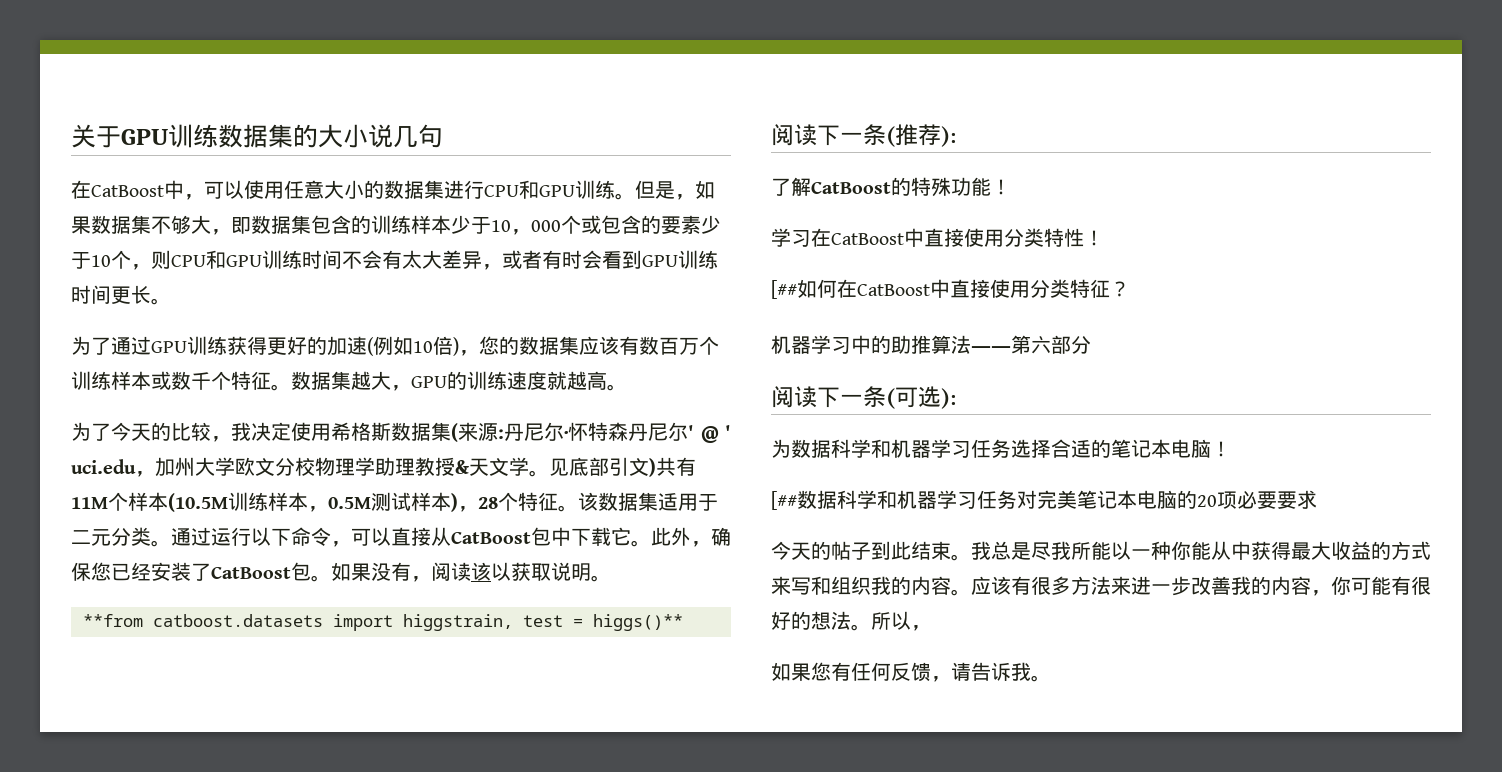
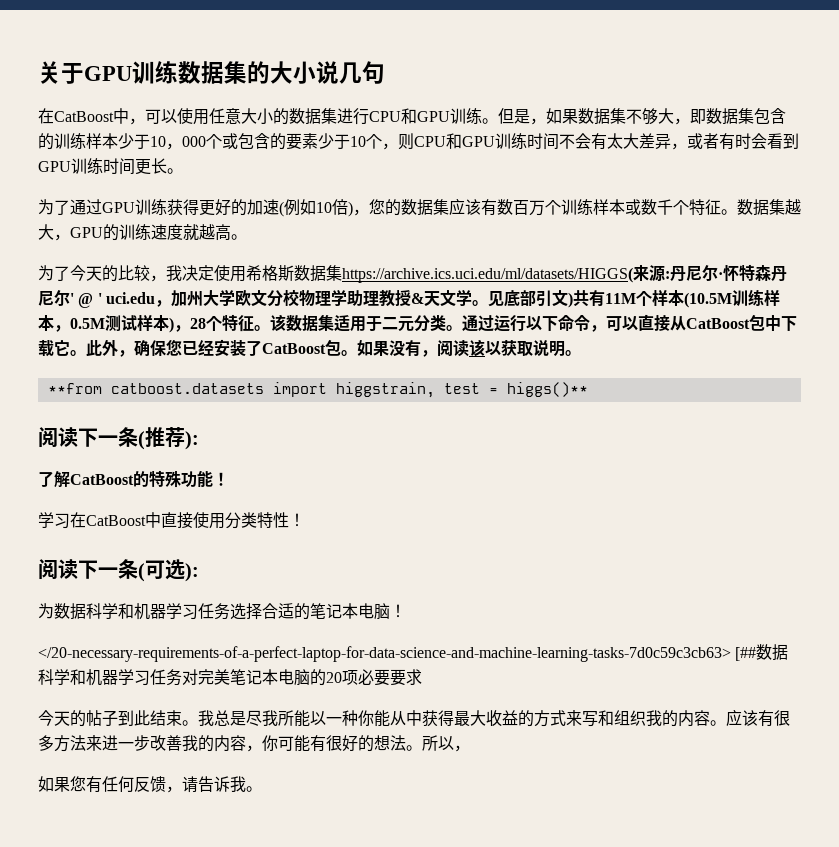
- 为了今天的比较，我决定使用希格斯数据集(来源:丹尼尔·怀特森丹尼尔' @ ' uci.edu，加州大学欧文分校物理学助理教授&天文学。
+ 为了今天的比较，我决定使用希格斯数据集https://archive.ics.uci.edu/ml/datasets/HIGGS(来源:丹尼尔·怀特森丹尼尔' @ ' uci.edu，加州大学欧文分校物理学助理教授&天文学。
- [##如何在CatBoost中直接使用分类特征？
- 机器学习中的助推算法——第六部分
- [##数据科学和机器学习任务对完美笔记本电脑的20项必要要求
+ </20-necessary-requirements-of-a-perfect-laptop-for-data-science-and-machine-learning-tasks-7d0c59c3cb63> [##数据科学和机器学习任务对完美笔记本电脑的20项必要要求

